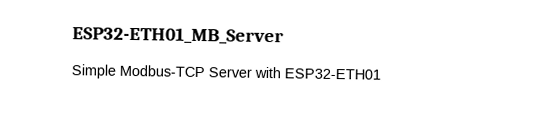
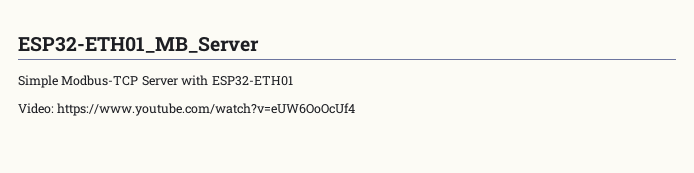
+ Video: https://www.youtube.com/watch?v=eUW6OoOcUf4

